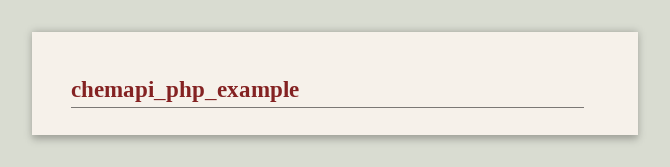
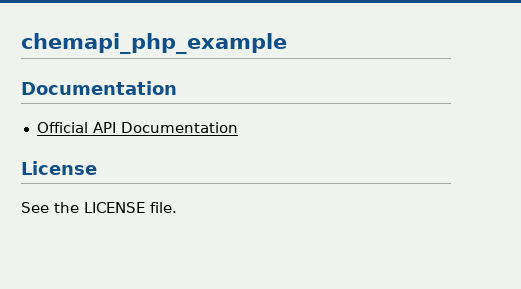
  chemapi_php_example
+ Documentation
+ Official API Documentation
+ License
+ See the LICENSE file.

